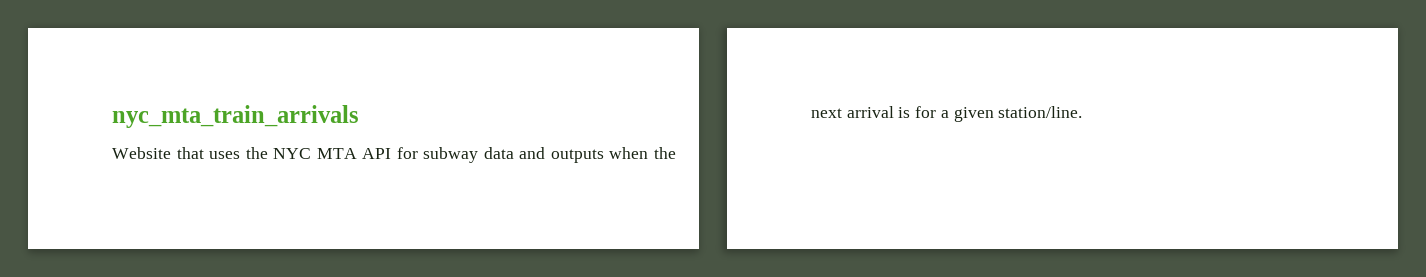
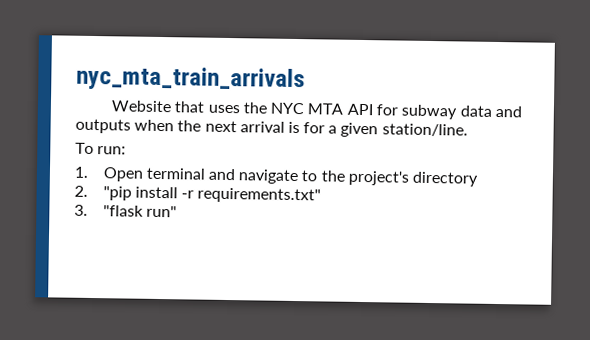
+ To run:
+ 1. Open terminal and navigate to the project's directory
+ 2. "pip install -r requirements.txt"
+ 3. "flask run"

